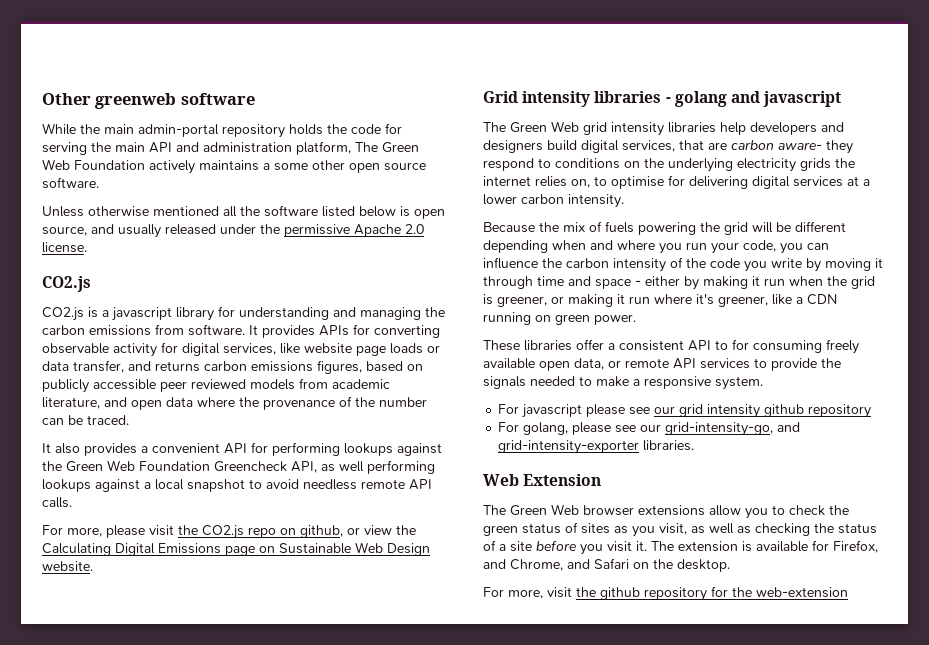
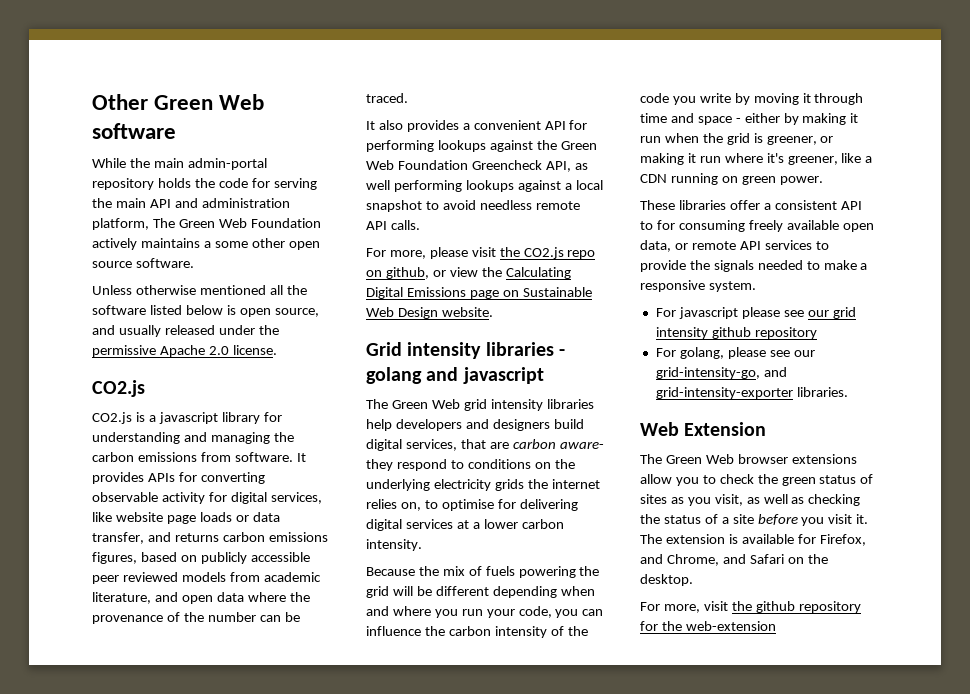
- Other greenweb software
+ Other Green Web software

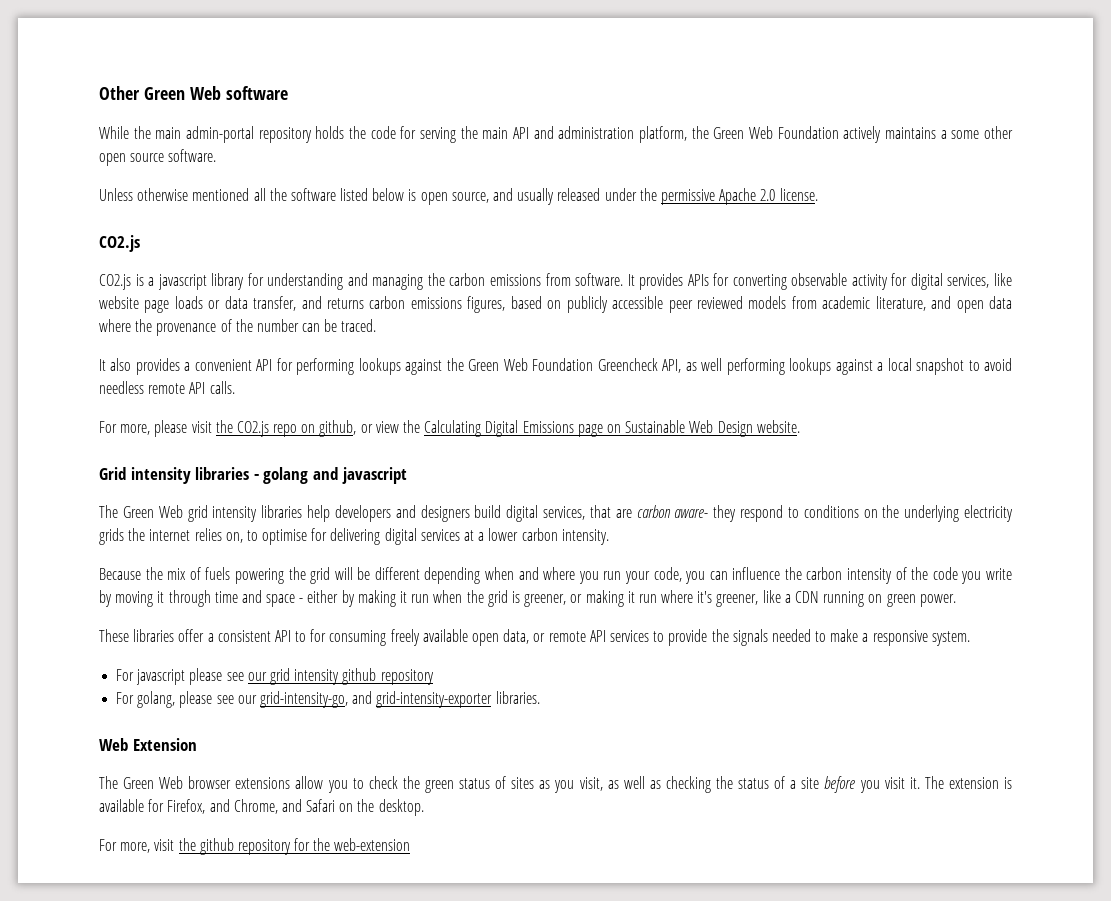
- While the main admin-portal repository holds the code for serving the main API and administration platform, The Green Web Foundation actively maintains a some other open source software.
+ While the main admin-portal repository holds the code for serving the main API and administration platform, the Green Web Foundation actively maintains a some other open source software.

